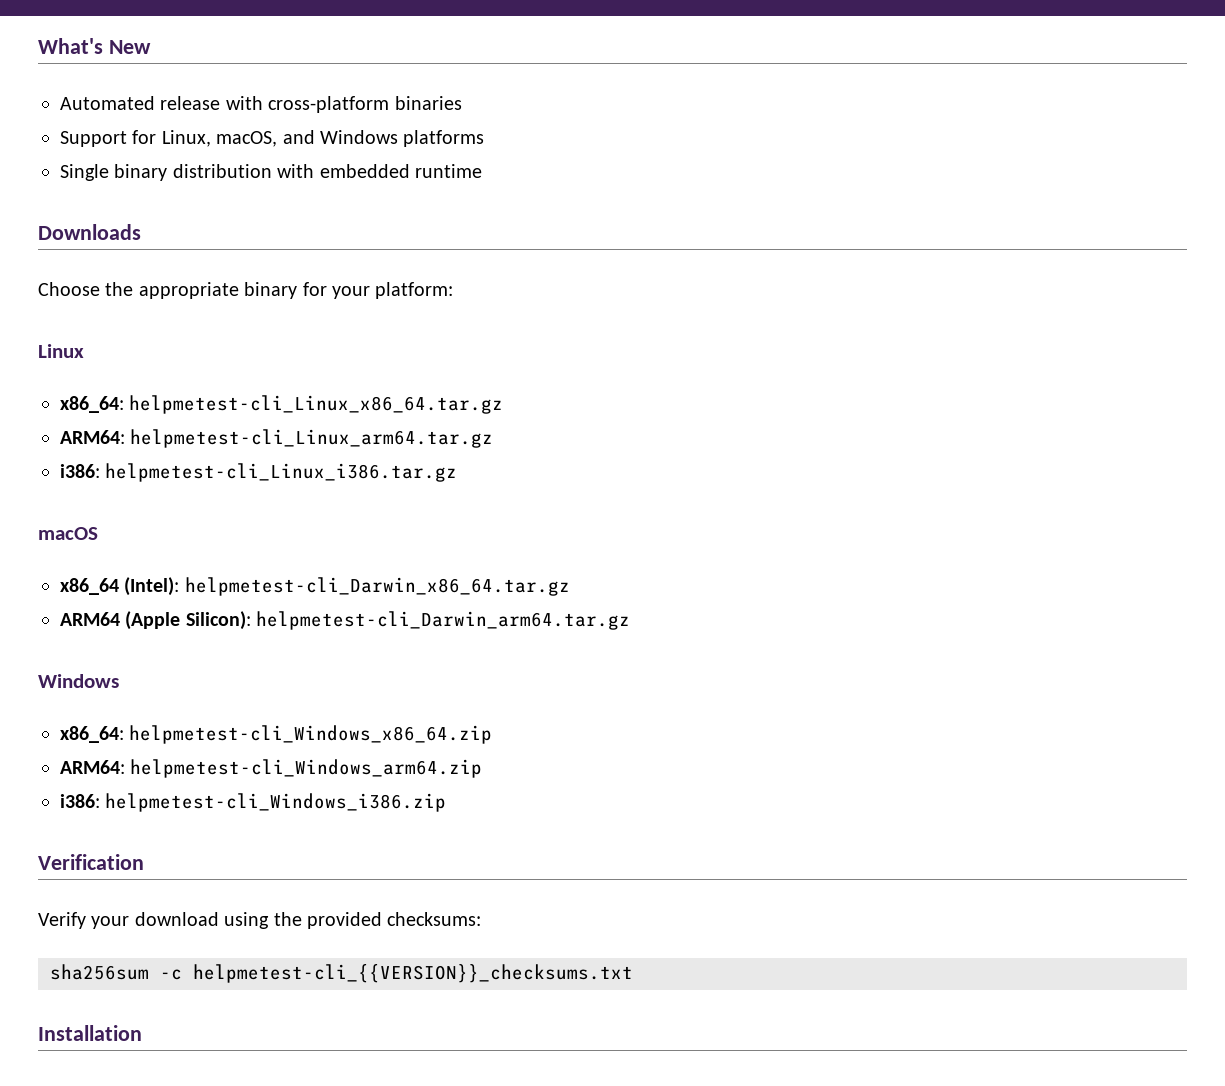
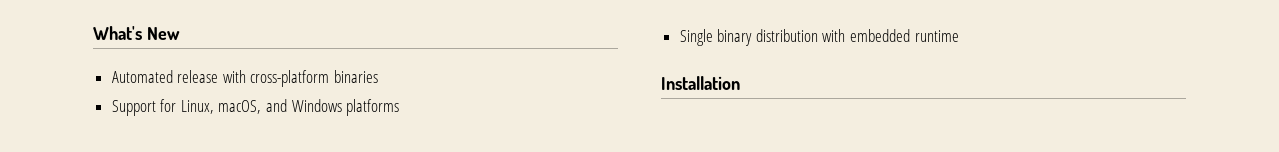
- Downloads
- Choose the appropriate binary for your platform:
- Linux
- x86_64: helpmetest-cli_Linux_x86_64.tar.gz
- ARM64: helpmetest-cli_Linux_arm64.tar.gz
- i386: helpmetest-cli_Linux_i386.tar.gz
- macOS
- x86_64 (Intel): helpmetest-cli_Darwin_x86_64.tar.gz
- ARM64 (Apple Silicon): helpmetest-cli_Darwin_arm64.tar.gz
- Windows
- x86_64: helpmetest-cli_Windows_x86_64.zip
- ARM64: helpmetest-cli_Windows_arm64.zip
- i386: helpmetest-cli_Windows_i386.zip
- Verification
- Verify your download using the provided checksums:
- sha256sum -c helpmetest-cli_{{VERSION}}_checksums.txt

